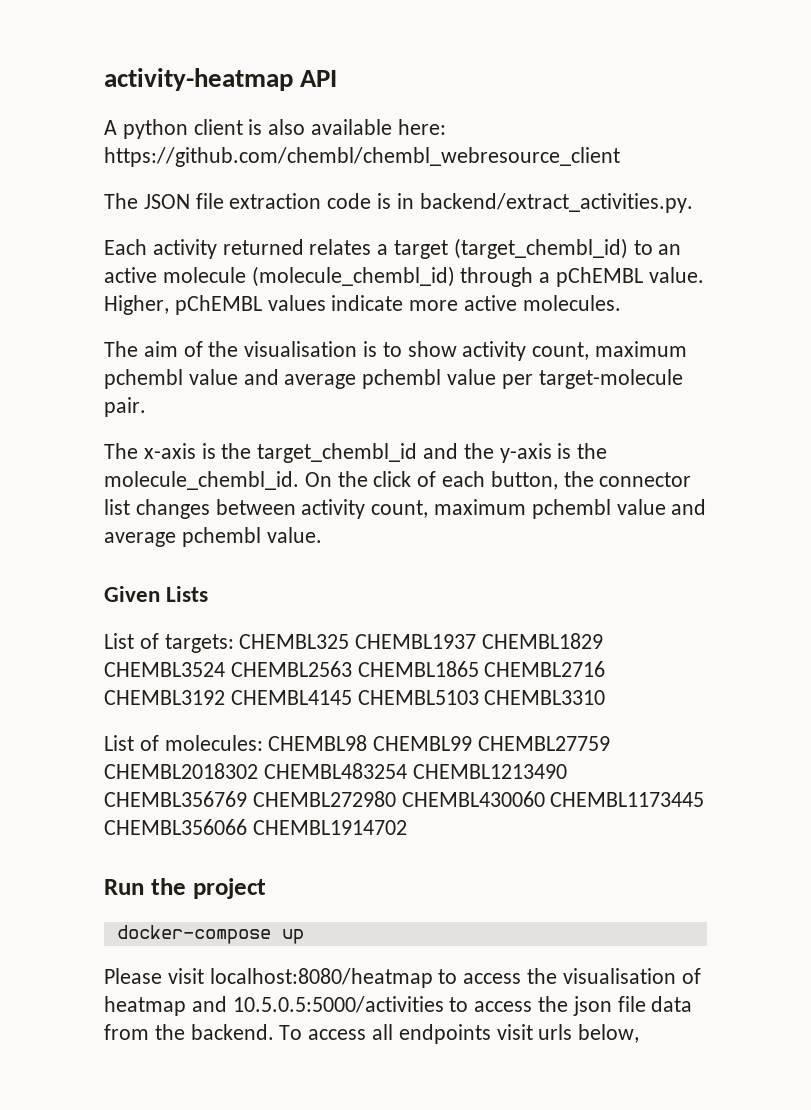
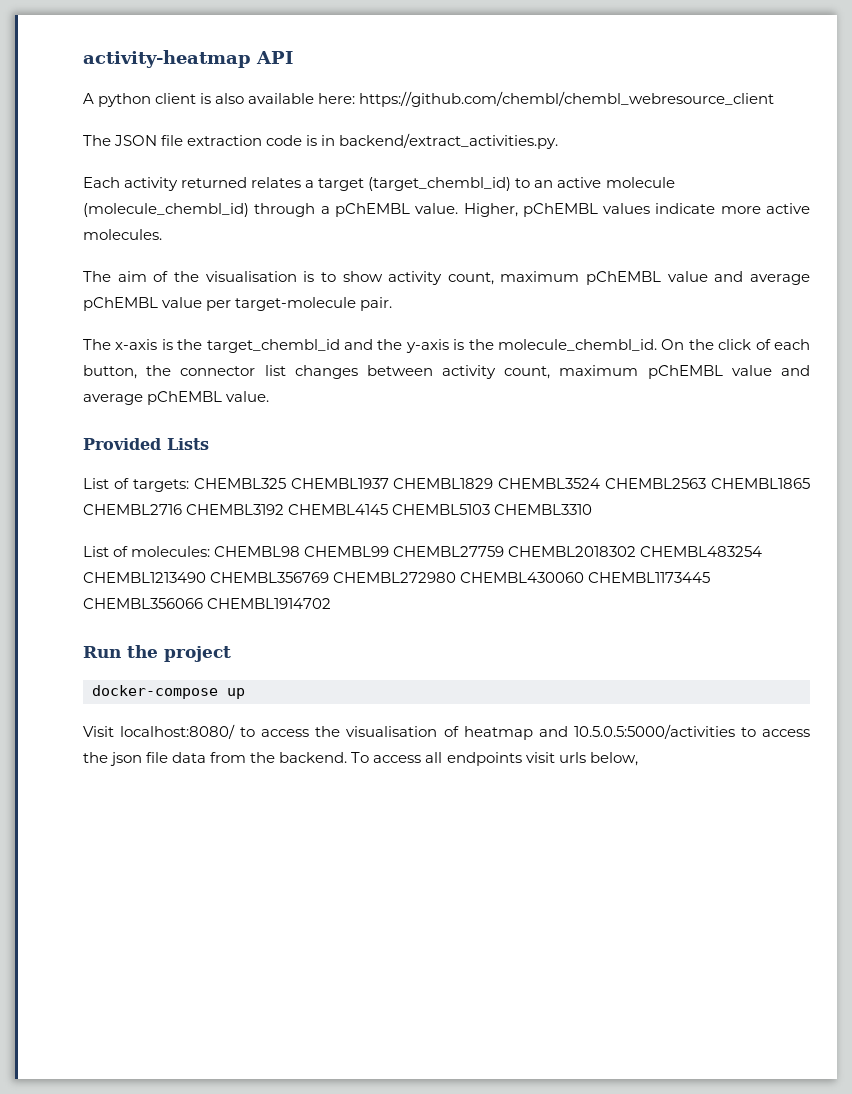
- The aim of the visualisation is to show activity count, maximum pchembl value and average pchembl value per target-molecule pair.
+ The aim of the visualisation is to show activity count, maximum pChEMBL value and average pChEMBL value per target-molecule pair.
- On the click of each button, the connector list changes between activity count, maximum pchembl value and average pchembl value.
+ On the click of each button, the connector list changes between activity count, maximum pChEMBL value and average pChEMBL value.
- Given Lists
+ Provided Lists
- Please visit localhost:8080/heatmap to access the visualisation of heatmap and 10.5.0.5:5000/activities to access the json file data from the backend.
+ Visit localhost:8080/ to access the visualisation of heatmap and 10.5.0.5:5000/activities to access the json file data from the backend.

